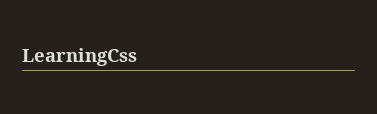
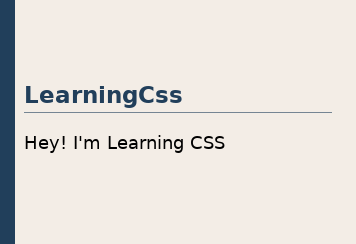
+ Hey! I'm Learning CSS

